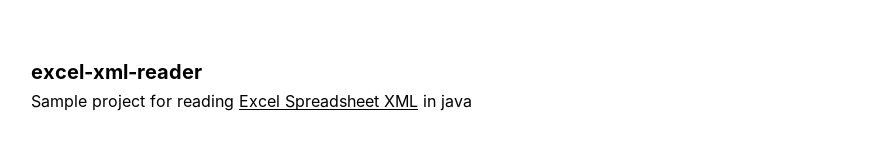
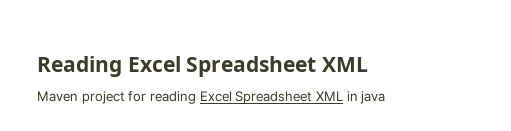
- excel-xml-reader
- Sample project for reading Excel Spreadsheet XML in java
+ Reading Excel Spreadsheet XML
+ Maven project for reading Excel Spreadsheet XML in java

